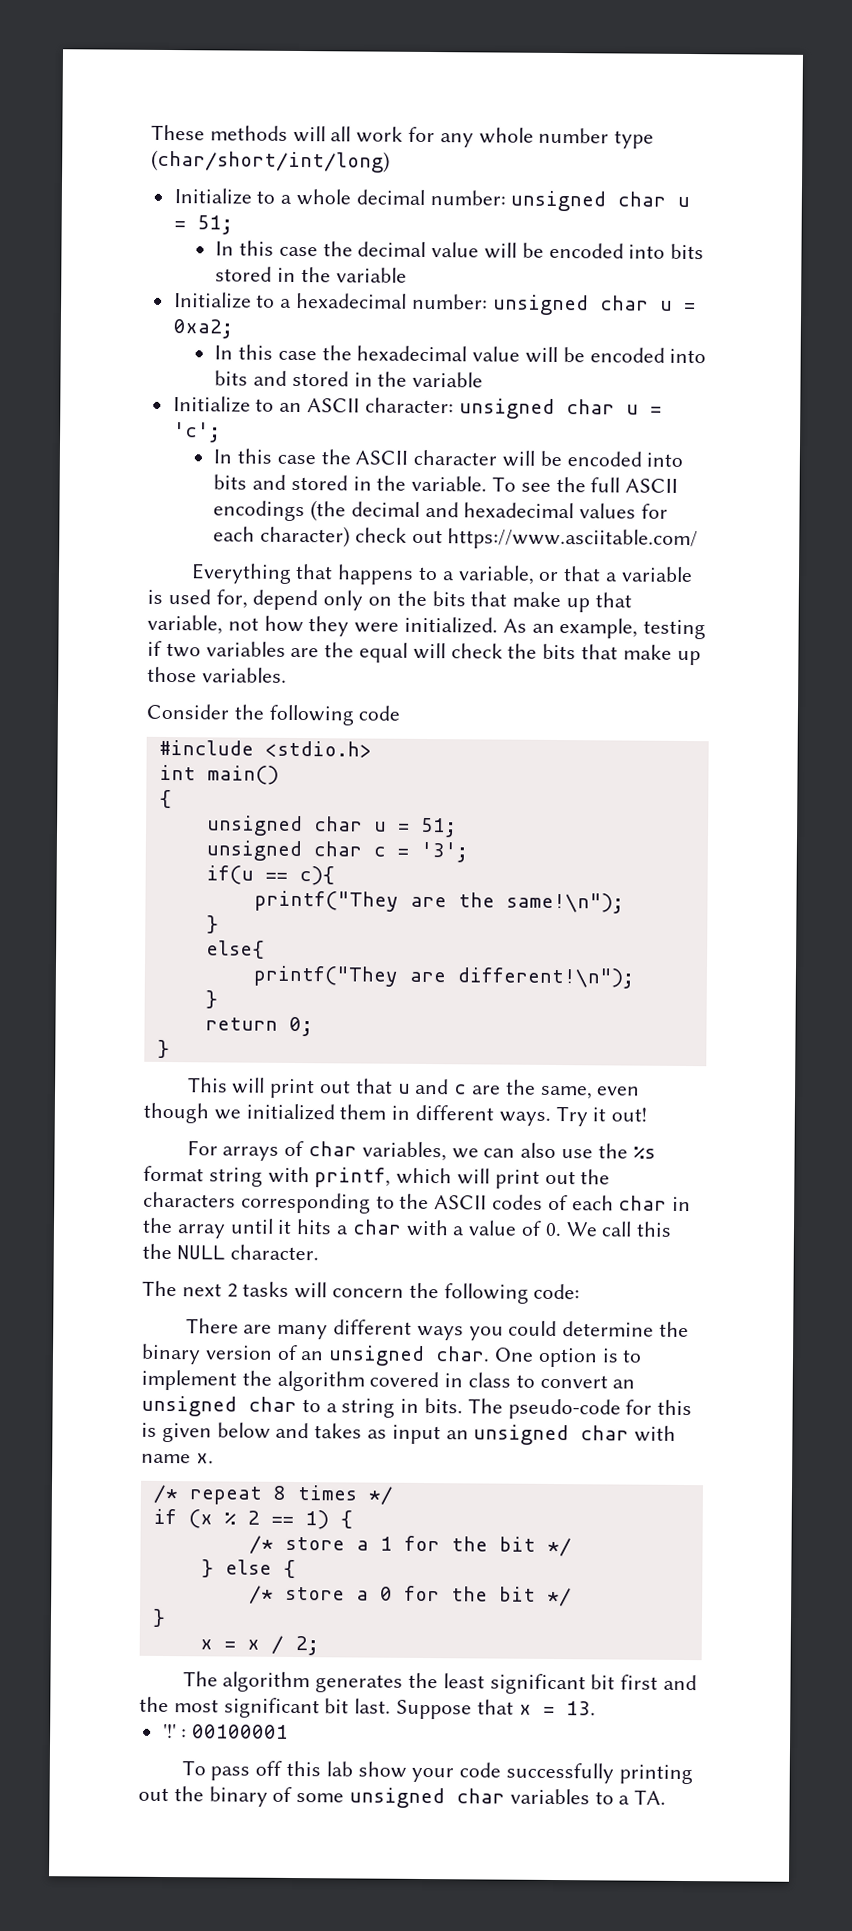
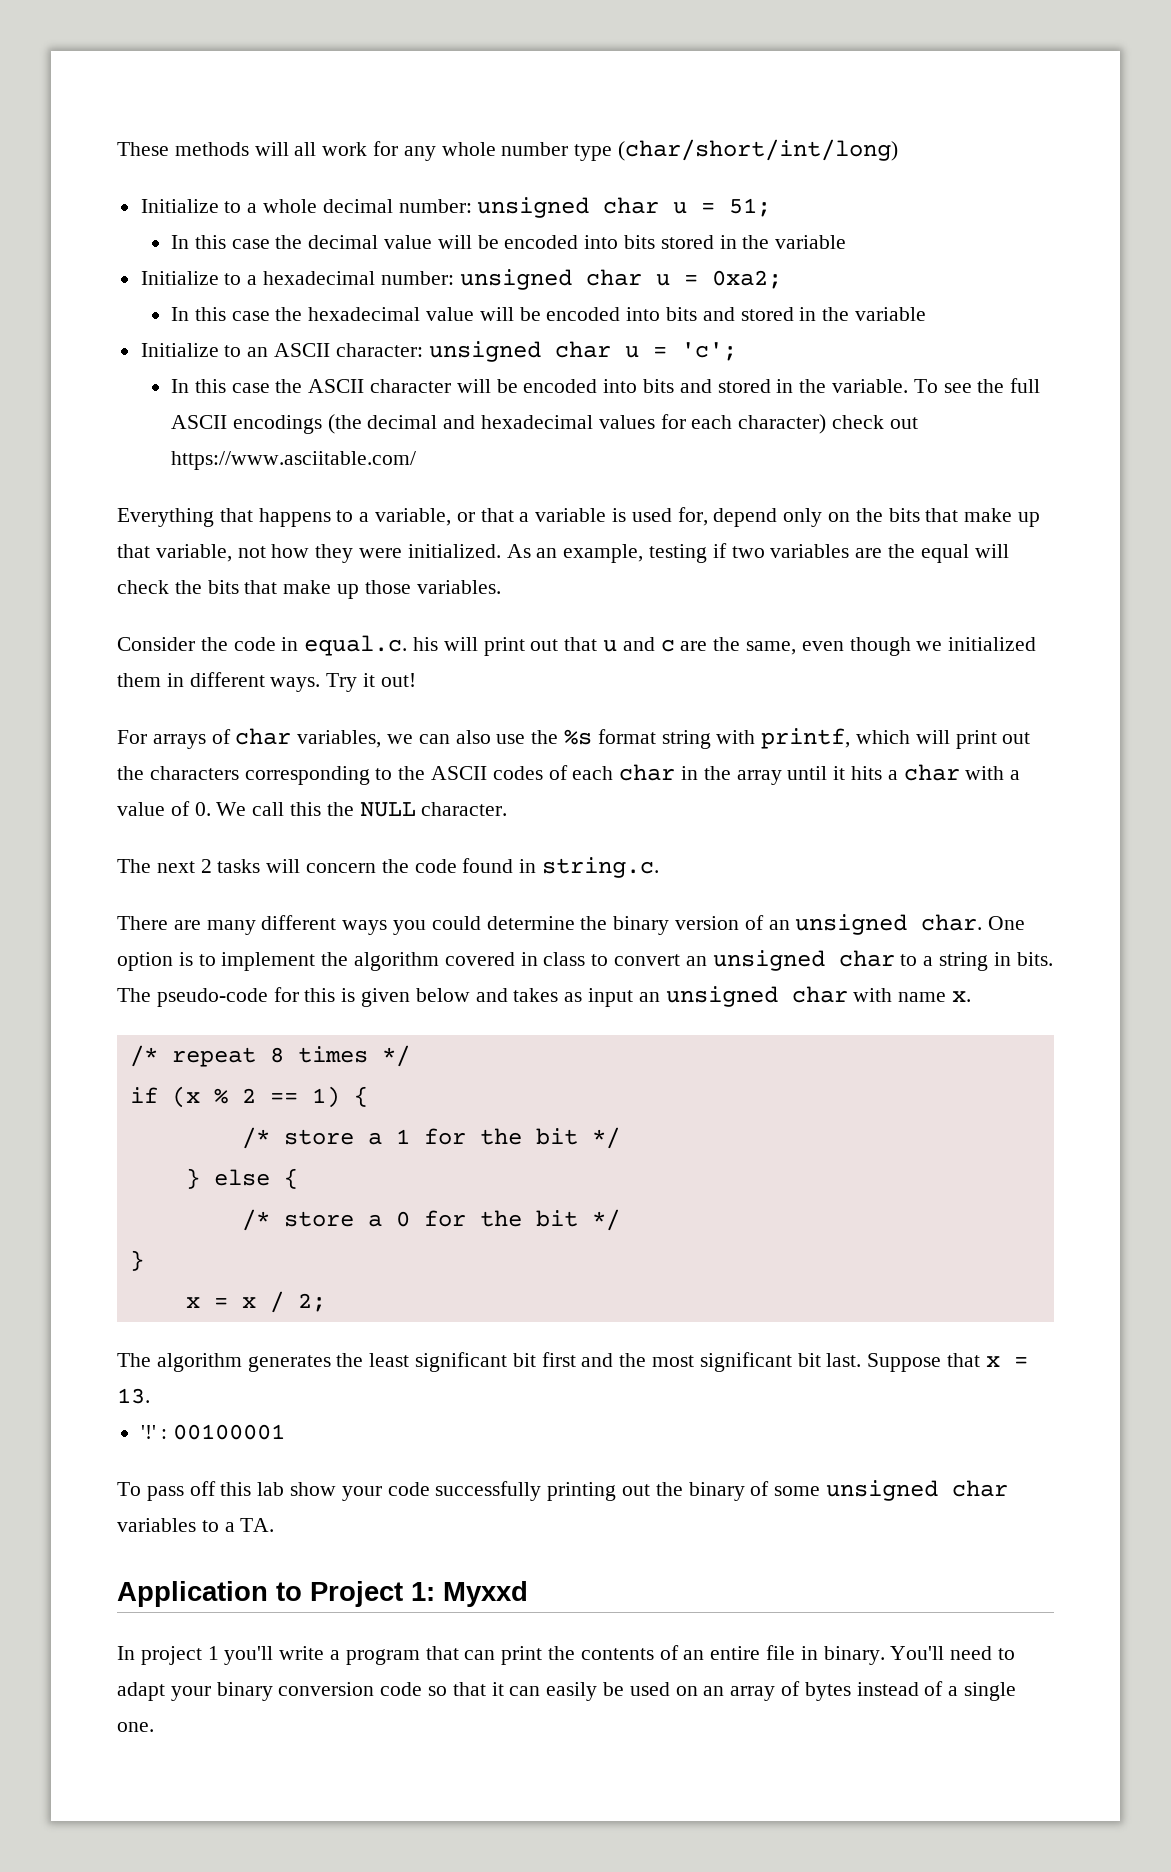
- Consider the following code
- #include <stdio.h>
- int main()
- {
- unsigned char u = 51;
- unsigned char c = '3';
- if(u == c){
- printf("They are the same!\n");
- }
- else{
- printf("They are different!\n");
- }
- return 0;
- }
- This will print out that u and c are the same, even though we initialized them in different ways.
+ Consider the code in equal.c. his will print out that u and c are the same, even though we initialized them in different ways.
- The next 2 tasks will concern the following code:
+ The next 2 tasks will concern the code found in string.c.
+ Application to Project 1: Myxxd
+ In project 1 you'll write a program that can print the contents of an entire file in binary. You'll need to adapt your binary conversion code so that it can easily be used on an array of bytes instead of a single one.

